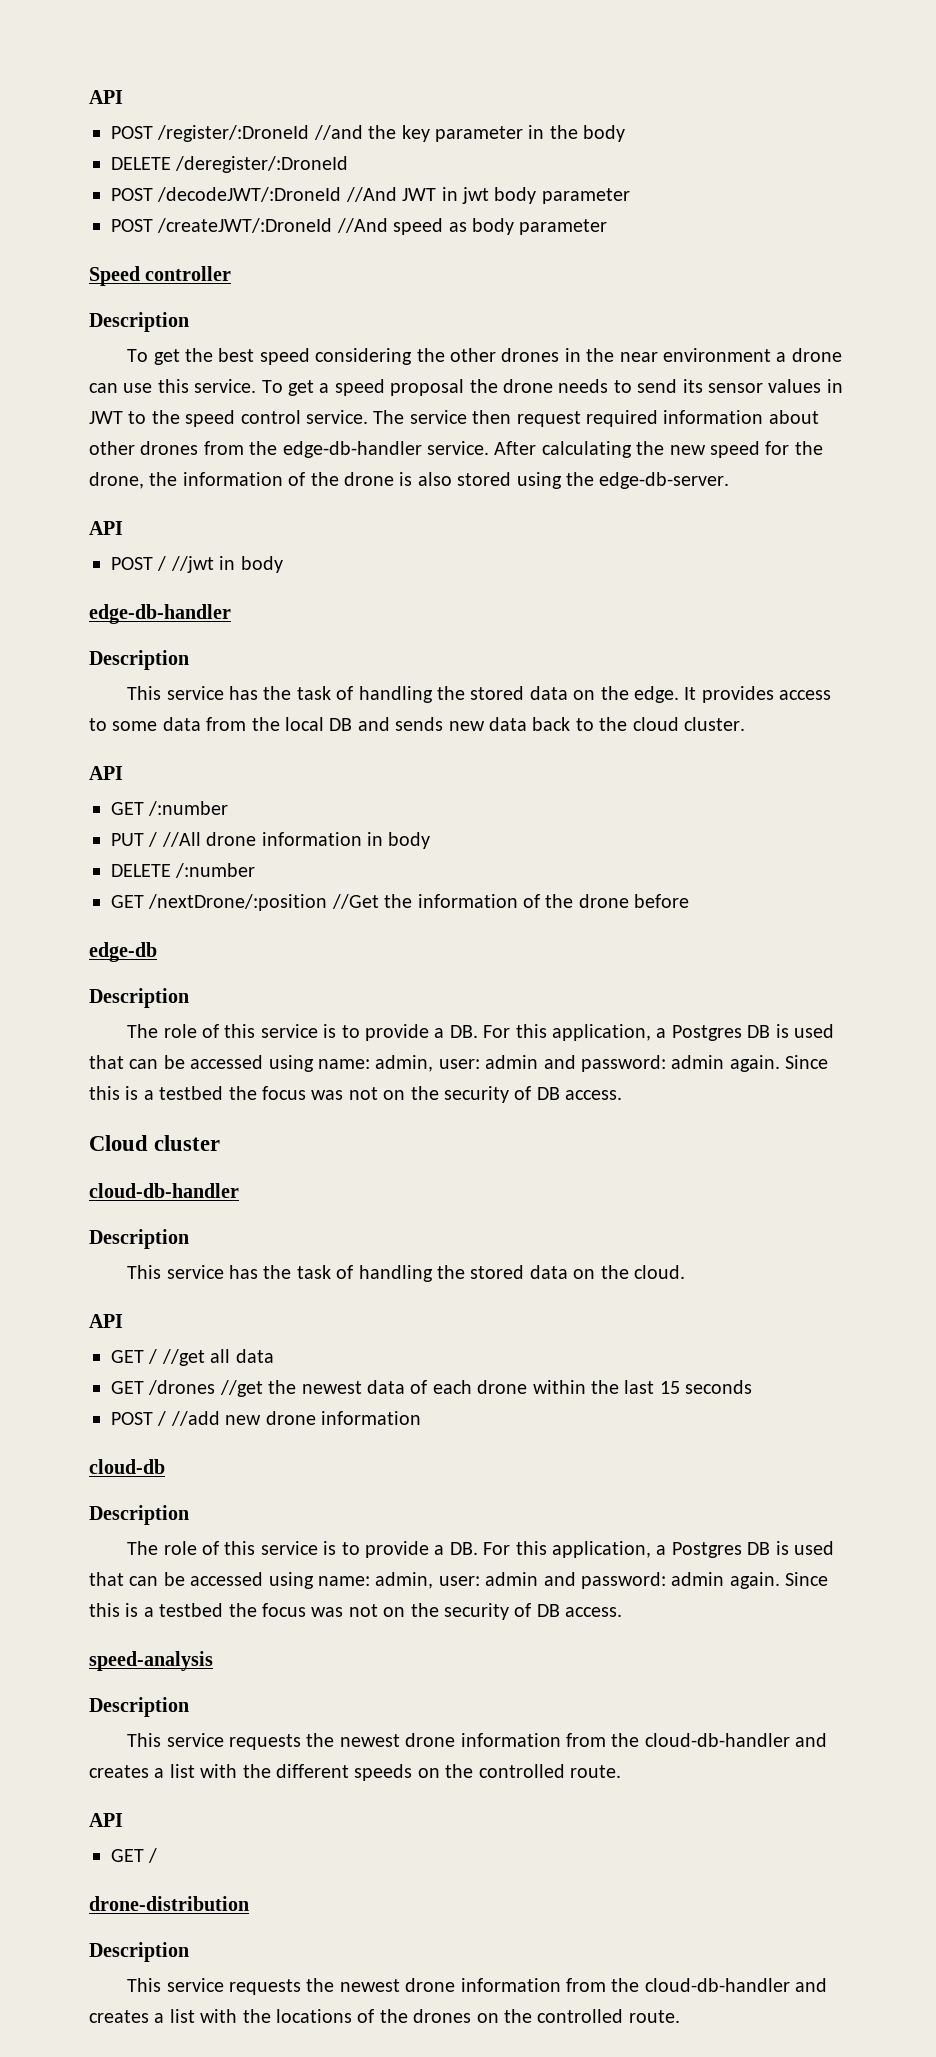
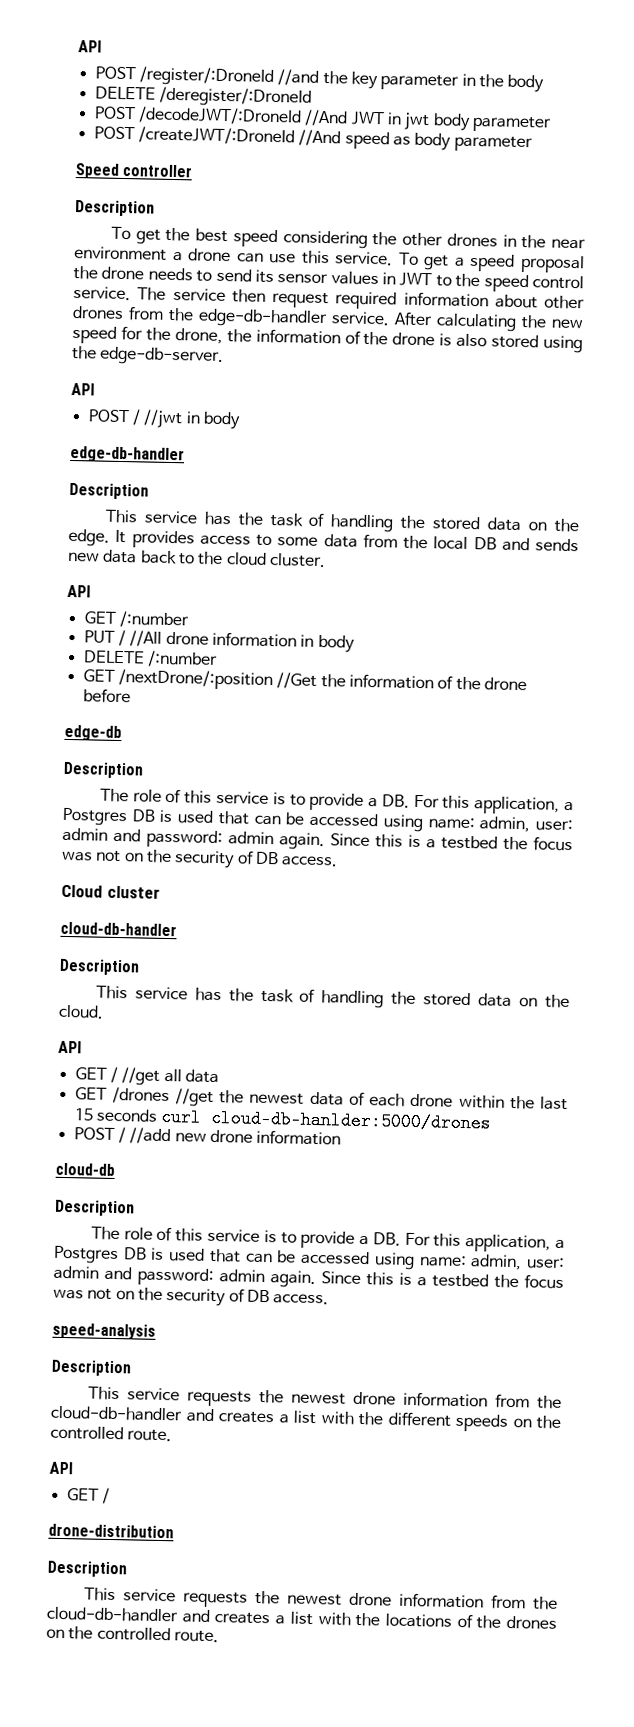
- GET /drones //get the newest data of each drone within the last 15 seconds
+ GET /drones //get the newest data of each drone within the last 15 seconds curl cloud-db-hanlder:5000/drones

